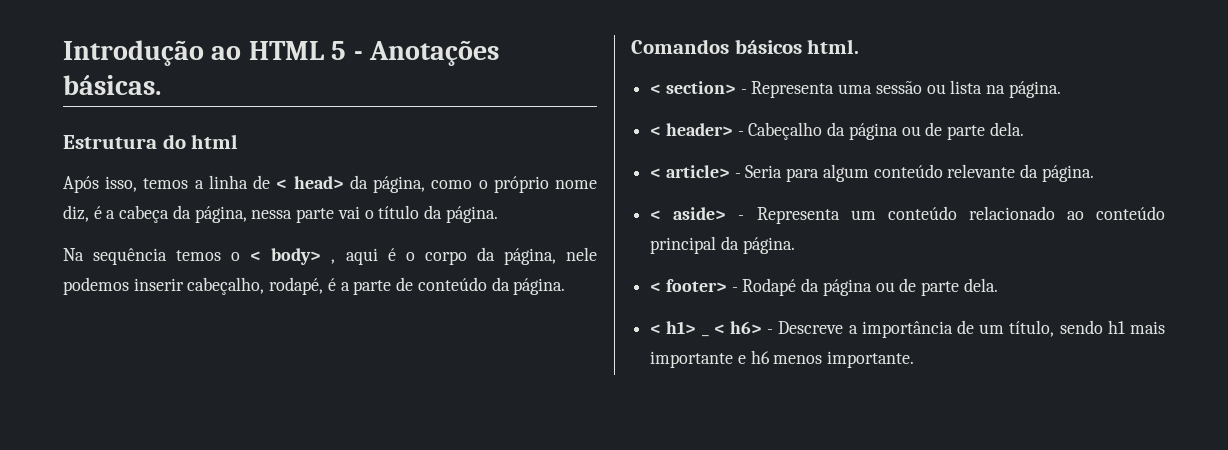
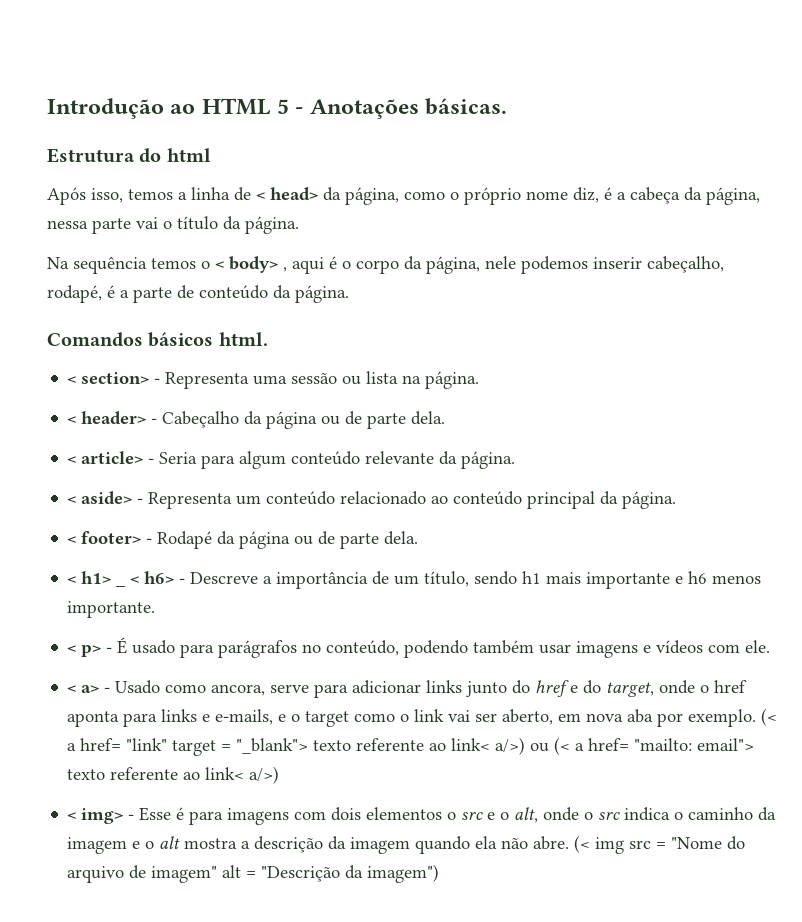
+ < p> - É usado para parágrafos no conteúdo, podendo também usar imagens e vídeos com ele.
+ < a> - Usado como ancora, serve para adicionar links junto do href e do target, onde o href aponta para links e e-mails, e o target como o link vai ser aberto, em nova aba por exemplo. (< a href= "link" target = "_blank"> texto referente ao link< a/>) ou (< a href= "mailto: email"> texto referente ao link< a/>)
+ < img> - Esse é para imagens com dois elementos o src e o alt, onde o src indica o caminho da imagem e o alt mostra a descrição da imagem quando ela não abre. (< img src = "Nome do arquivo de imagem" alt = "Descrição da imagem")

